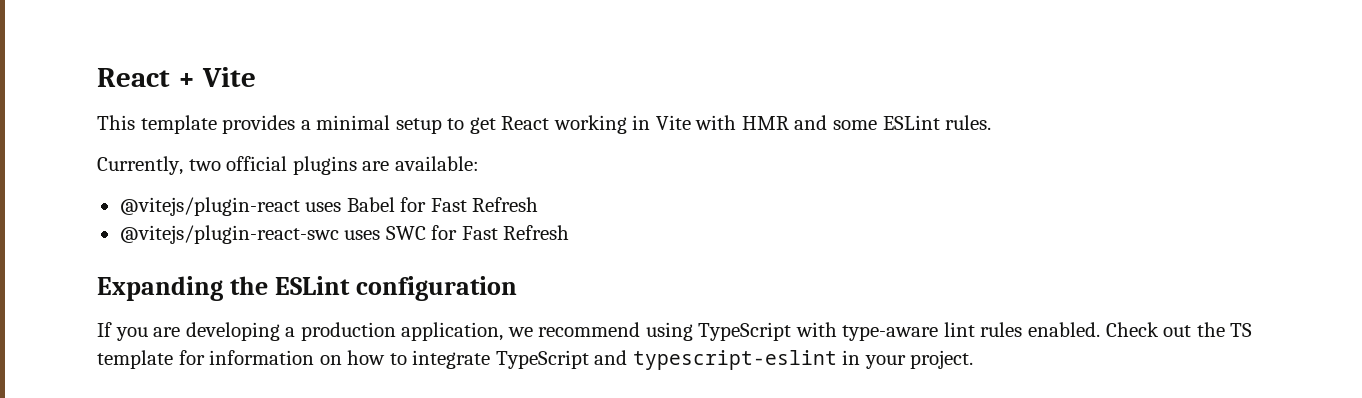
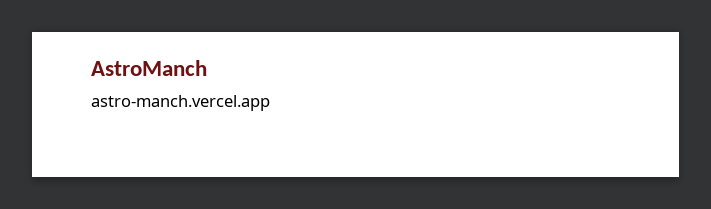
- React + Vite
- This template provides a minimal setup to get React working in Vite with HMR and some ESLint rules.
- Currently, two official plugins are available:
- @vitejs/plugin-react uses Babel for Fast Refresh
- @vitejs/plugin-react-swc uses SWC for Fast Refresh
- Expanding the ESLint configuration
- If you are developing a production application, we recommend using TypeScript with type-aware lint rules enabled. Check out the TS template for information on how to integrate TypeScript and typescript-eslint in your project.
+ AstroManch
+ astro-manch.vercel.app

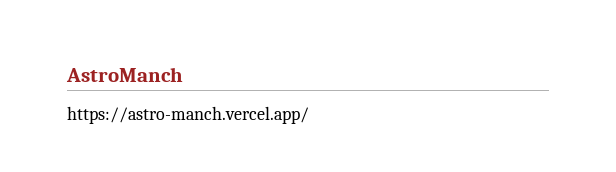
- astro-manch.vercel.app
+ https://astro-manch.vercel.app/

